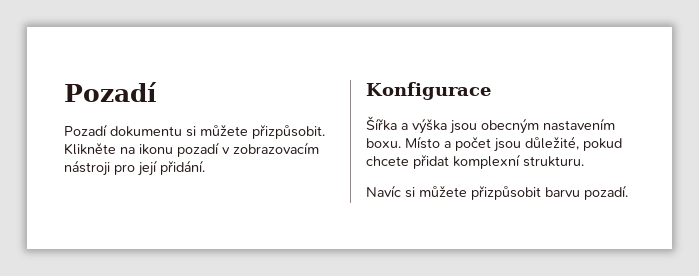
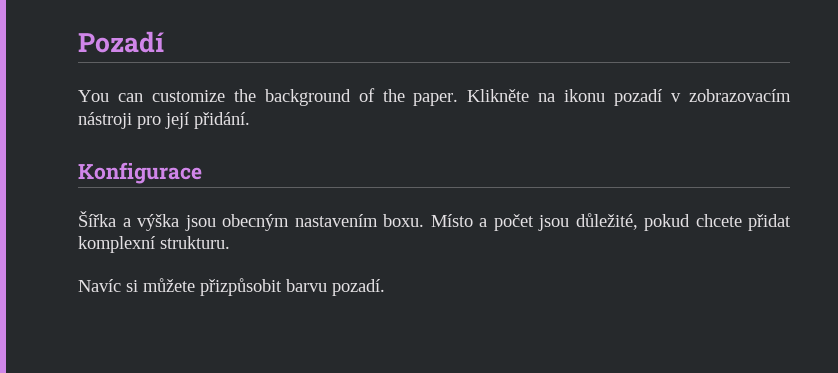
- Pozadí dokumentu si můžete přizpůsobit.
+ You can customize the background of the paper.

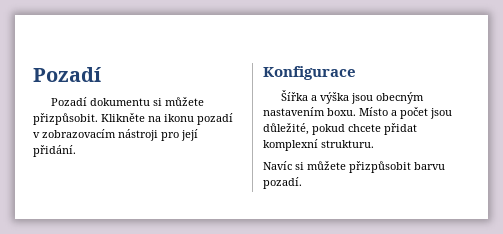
- You can customize the background of the paper.
+ Pozadí dokumentu si můžete přizpůsobit.

